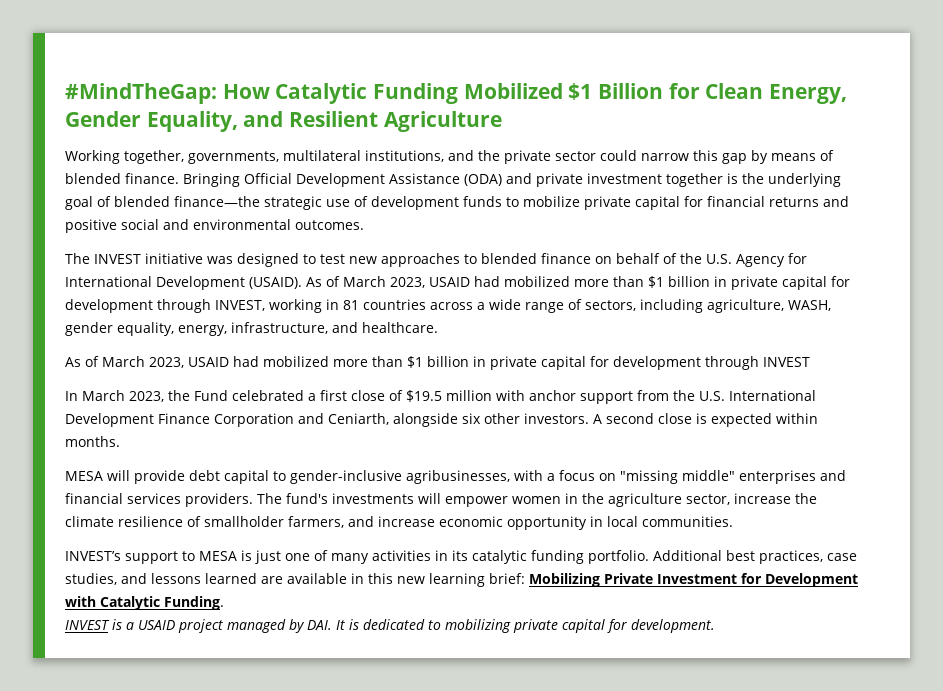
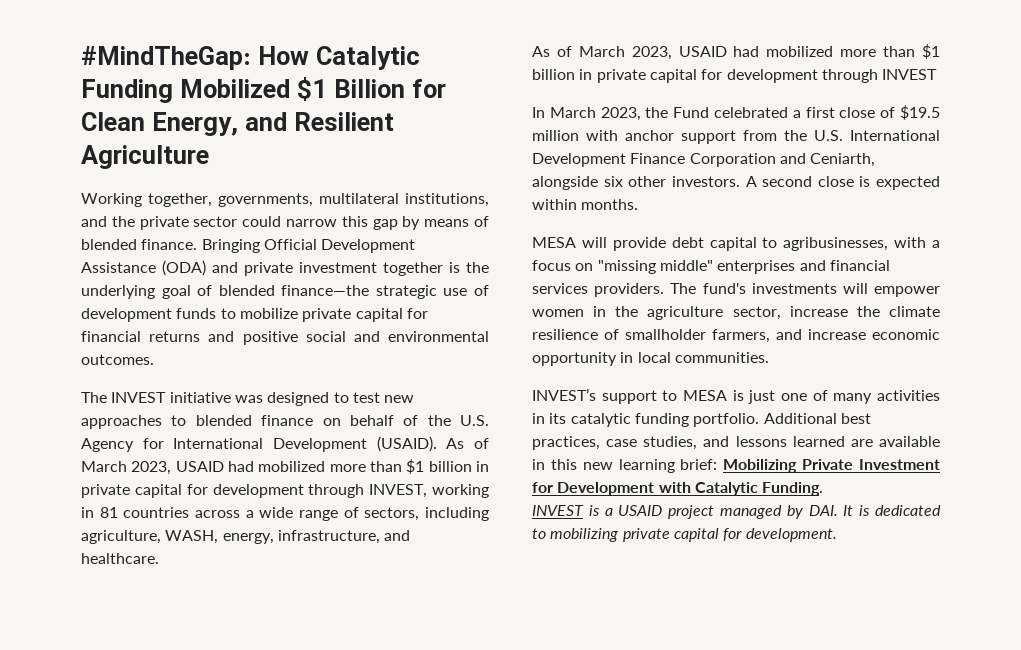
- #MindTheGap: How Catalytic Funding Mobilized $1 Billion for Clean Energy, Gender Equality, and Resilient Agriculture
+ #MindTheGap: How Catalytic Funding Mobilized $1 Billion for Clean Energy, and Resilient Agriculture
- As of March 2023, USAID had mobilized more than $1 billion in private capital for development through INVEST, working in 81 countries across a wide range of sectors, including agriculture, WASH, gender equality, energy, infrastructure, and healthcare.
+ As of March 2023, USAID had mobilized more than $1 billion in private capital for development through INVEST, working in 81 countries across a wide range of sectors, including agriculture, WASH, energy, infrastructure, and healthcare.
- MESA will provide debt capital to gender-inclusive agribusinesses, with a focus on "missing middle" enterprises and financial services providers.
+ MESA will provide debt capital to agribusinesses, with a focus on "missing middle" enterprises and financial services providers.

